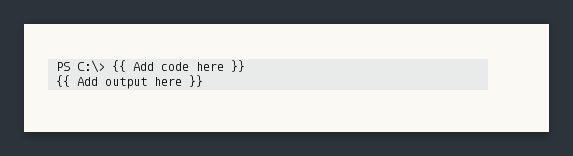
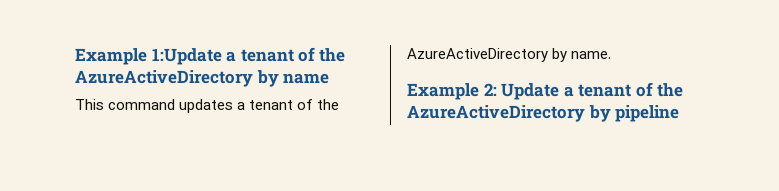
- PS C:\> {{ Add code here }}
- {{ Add output here }}
+ Example 1:Update a tenant of the AzureActiveDirectory by name
+ This command updates a tenant of the AzureActiveDirectory by name.
+ Example 2: Update a tenant of the AzureActiveDirectory by pipeline

